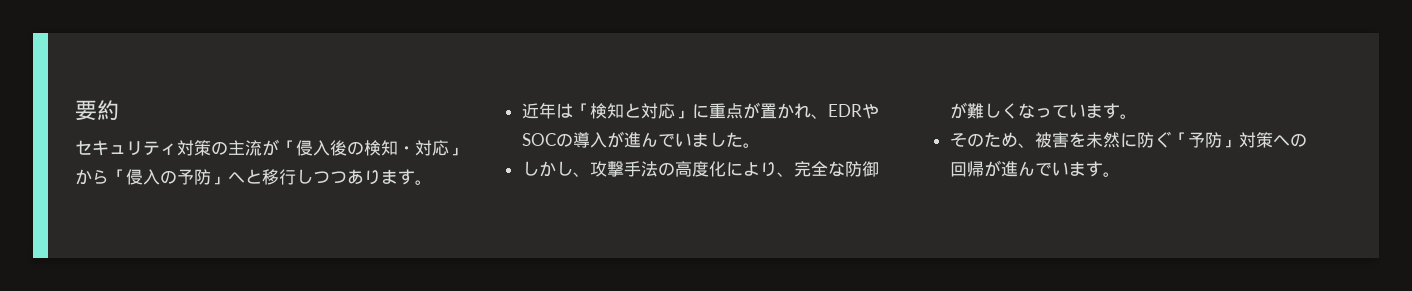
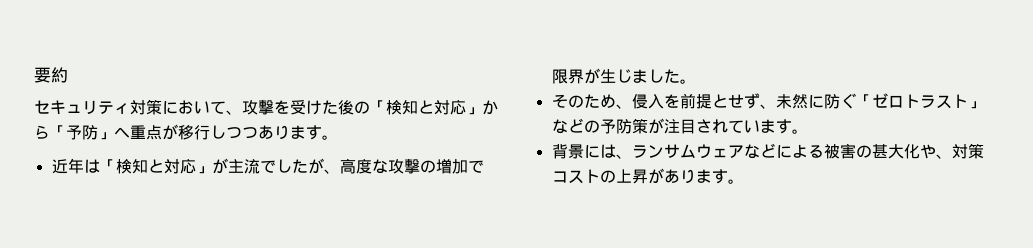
- セキュリティ対策の主流が「侵入後の検知・対応」から「侵入の予防」へと移行しつつあります。
+ セキュリティ対策において、攻撃を受けた後の「検知と対応」から「予防」へ重点が移行しつつあります。
- 近年は「検知と対応」に重点が置かれ、EDRやSOCの導入が進んでいました。
- しかし、攻撃手法の高度化により、完全な防御が難しくなっています。
- そのため、被害を未然に防ぐ「予防」対策への回帰が進んでいます。
+ 近年は「検知と対応」が主流でしたが、高度な攻撃の増加で限界が生じました。
+ そのため、侵入を前提とせず、未然に防ぐ「ゼロトラスト」などの予防策が注目されています。
+ 背景には、ランサムウェアなどによる被害の甚大化や、対策コストの上昇があります。

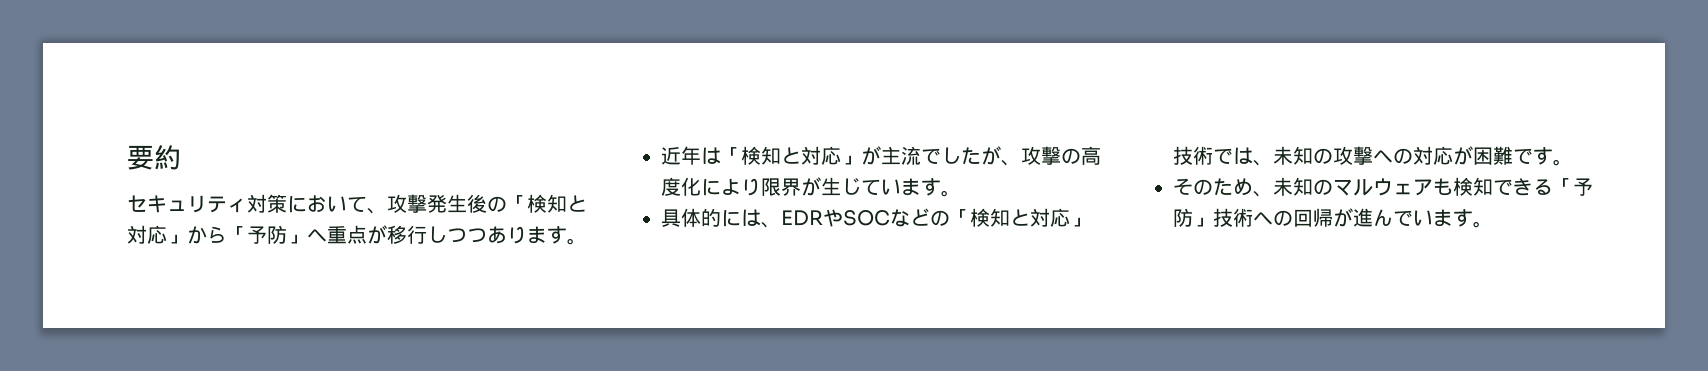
- セキュリティ対策において、攻撃を受けた後の「検知と対応」から「予防」へ重点が移行しつつあります。
+ セキュリティ対策において、攻撃発生後の「検知と対応」から「予防」へ重点が移行しつつあります。
- 近年は「検知と対応」が主流でしたが、高度な攻撃の増加で限界が生じました。
- そのため、侵入を前提とせず、未然に防ぐ「ゼロトラスト」などの予防策が注目されています。
- 背景には、ランサムウェアなどによる被害の甚大化や、対策コストの上昇があります。
+ 近年は「検知と対応」が主流でしたが、攻撃の高度化により限界が生じています。
+ 具体的には、EDRやSOCなどの「検知と対応」技術では、未知の攻撃への対応が困難です。
+ そのため、未知のマルウェアも検知できる「予防」技術への回帰が進んでいます。

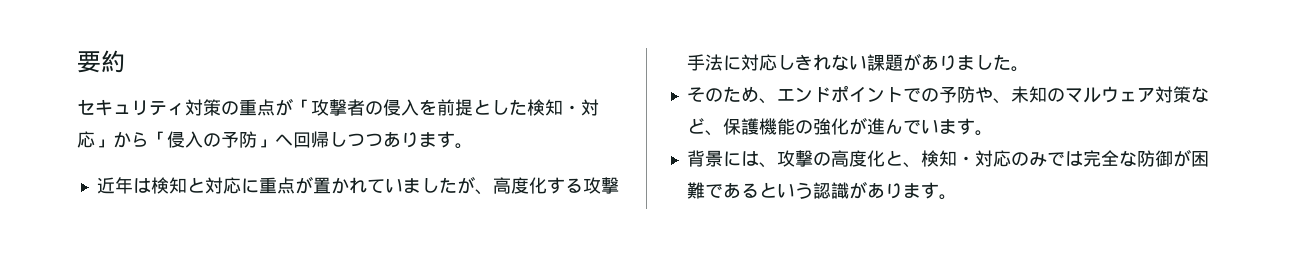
- セキュリティ対策において、攻撃発生後の「検知と対応」から「予防」へ重点が移行しつつあります。
+ セキュリティ対策の重点が「攻撃者の侵入を前提とした検知・対応」から「侵入の予防」へ回帰しつつあります。
- 近年は「検知と対応」が主流でしたが、攻撃の高度化により限界が生じています。
- 具体的には、EDRやSOCなどの「検知と対応」技術では、未知の攻撃への対応が困難です。
- そのため、未知のマルウェアも検知できる「予防」技術への回帰が進んでいます。
+ 近年は検知と対応に重点が置かれていましたが、高度化する攻撃手法に対応しきれない課題がありました。
+ そのため、エンドポイントでの予防や、未知のマルウェア対策など、保護機能の強化が進んでいます。
+ 背景には、攻撃の高度化と、検知・対応のみでは完全な防御が困難であるという認識があります。

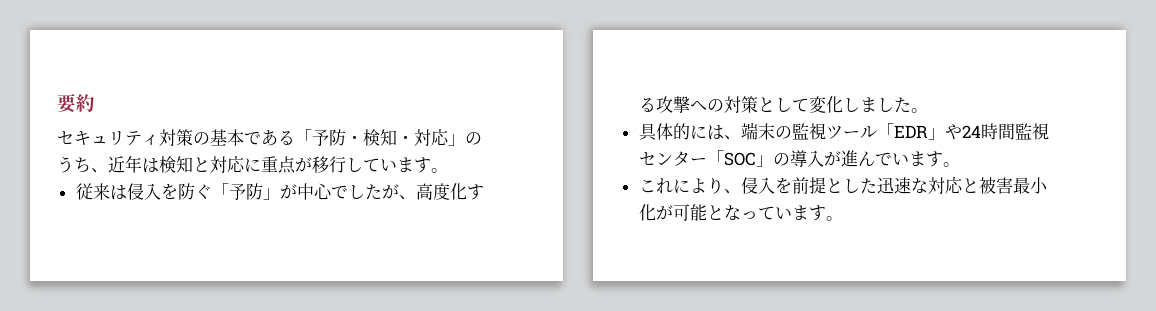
- セキュリティ対策の重点が「攻撃者の侵入を前提とした検知・対応」から「侵入の予防」へ回帰しつつあります。
- 近年は検知と対応に重点が置かれていましたが、高度化する攻撃手法に対応しきれない課題がありました。
- そのため、エンドポイントでの予防や、未知のマルウェア対策など、保護機能の強化が進んでいます。
- 背景には、攻撃の高度化と、検知・対応のみでは完全な防御が困難であるという認識があります。
+ セキュリティ対策の基本である「予防・検知・対応」のうち、近年は検知と対応に重点が移行しています。
+ 従来は侵入を防ぐ「予防」が中心でしたが、高度化する攻撃への対策として変化しました。
+ 具体的には、端末の監視ツール「EDR」や24時間監視センター「SOC」の導入が進んでいます。
+ これにより、侵入を前提とした迅速な対応と被害最小化が可能となっています。

